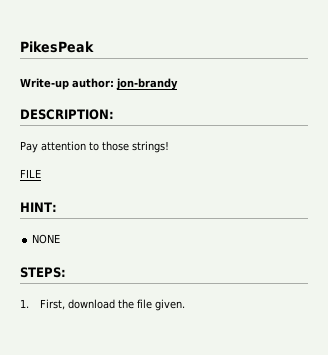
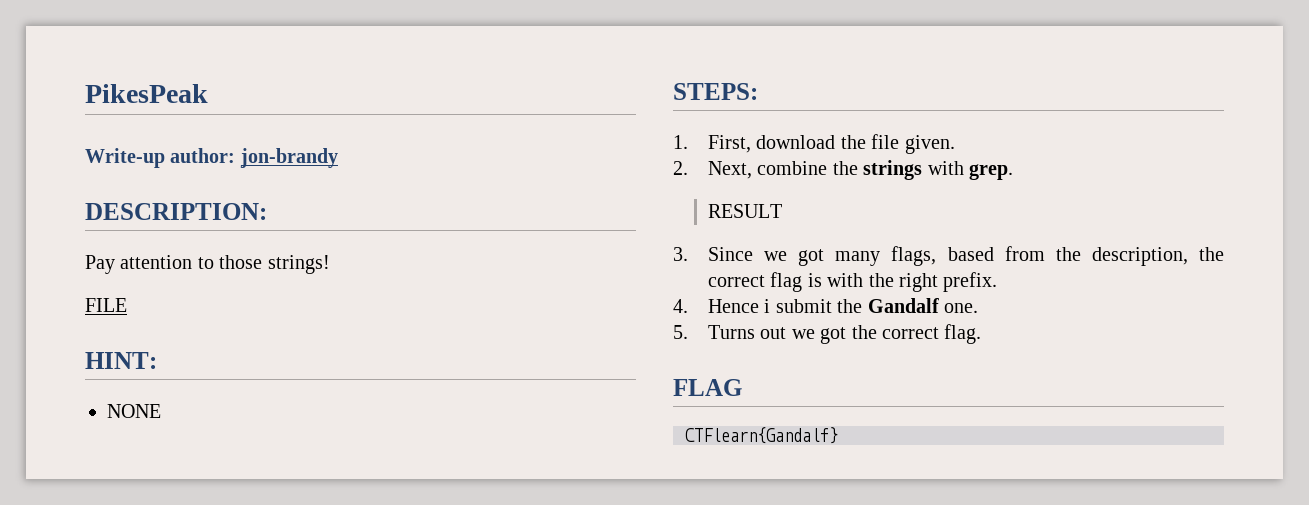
+ 2. Next, combine the strings with grep.
+ RESULT
+ 3. Since we got many flags, based from the description, the correct flag is with the right prefix.
+ 4. Hence i submit the Gandalf one.
+ 5. Turns out we got the correct flag.
+ FLAG
+ CTFlearn{Gandalf}

